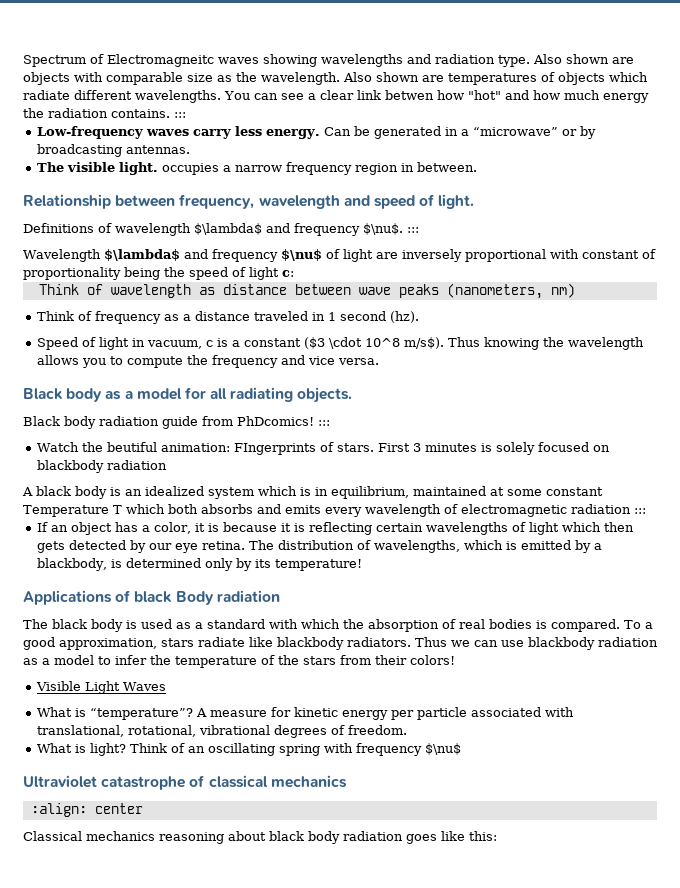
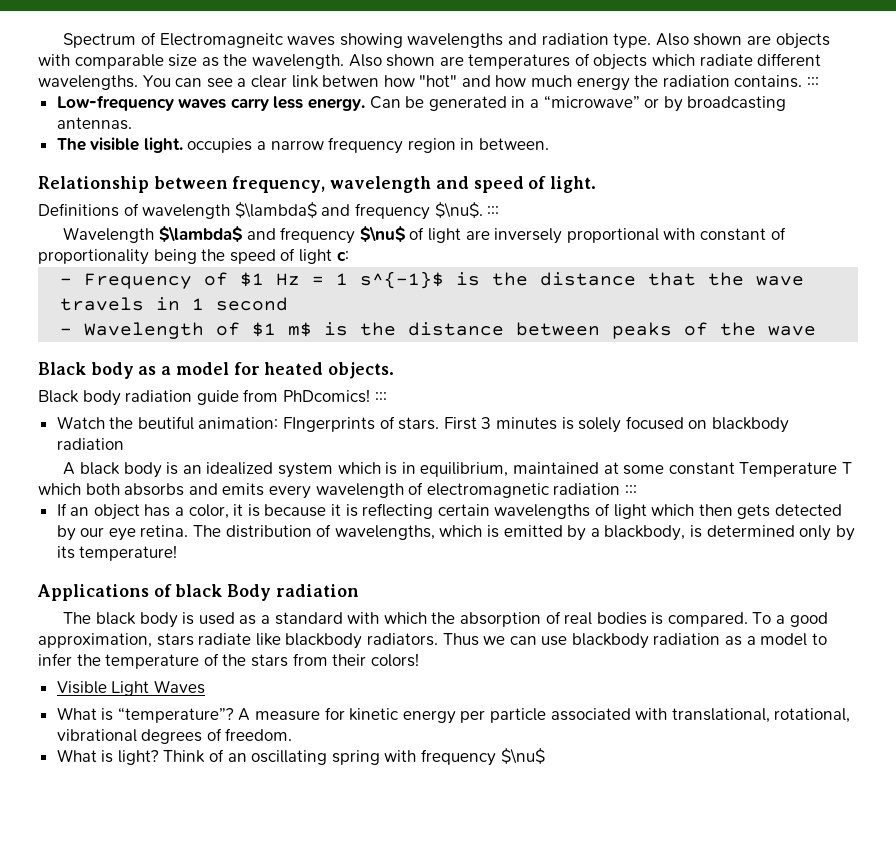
- Think of wavelength as distance between wave peaks (nanometers, nm)
- Think of frequency as a distance traveled in 1 second (hz).
- Speed of light in vacuum, c is a constant ($3 \cdot 10^8 m/s$). Thus knowing the wavelength allows you to compute the frequency and vice versa.
+ - Frequency of $1 Hz = 1 s^{-1}$ is the distance that the wave travels in 1 second
+ - Wavelength of $1 m$ is the distance between peaks of the wave
- Black body as a model for all radiating objects.
+ Black body as a model for heated objects.
- Ultraviolet catastrophe of classical mechanics
- :align: center
- Classical mechanics reasoning about black body radiation goes like this:

